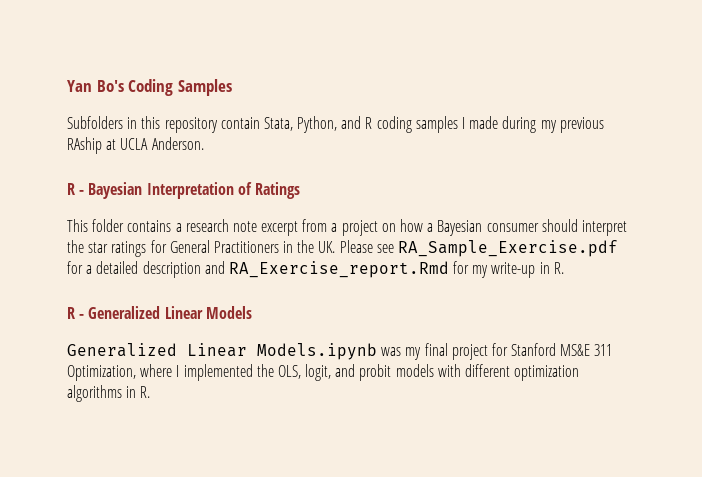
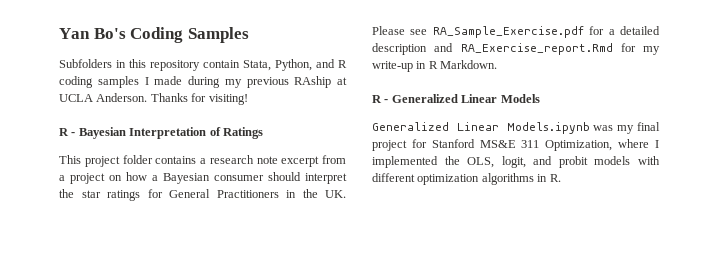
+ Thanks for visiting!
- This folder contains a research note excerpt from a project on how a Bayesian consumer should interpret the star ratings for General Practitioners in the UK. Please see RA_Sample_Exercise.pdf for a detailed description and RA_Exercise_report.Rmd for my write-up in R.
+ This project folder contains a research note excerpt from a project on how a Bayesian consumer should interpret the star ratings for General Practitioners in the UK. Please see RA_Sample_Exercise.pdf for a detailed description and RA_Exercise_report.Rmd for my write-up in R Markdown.

